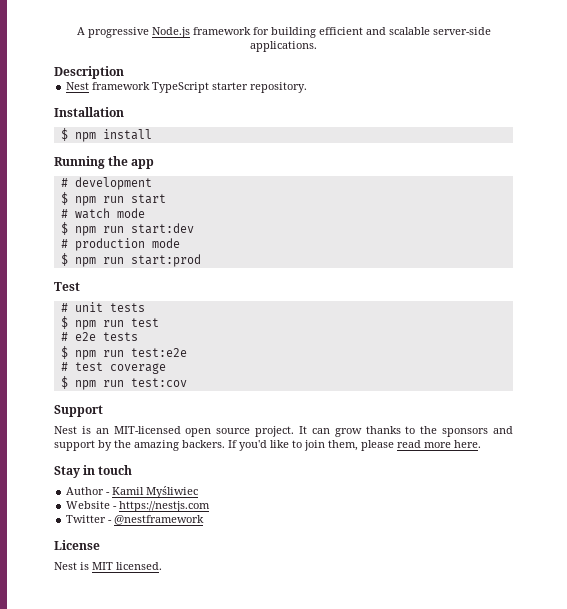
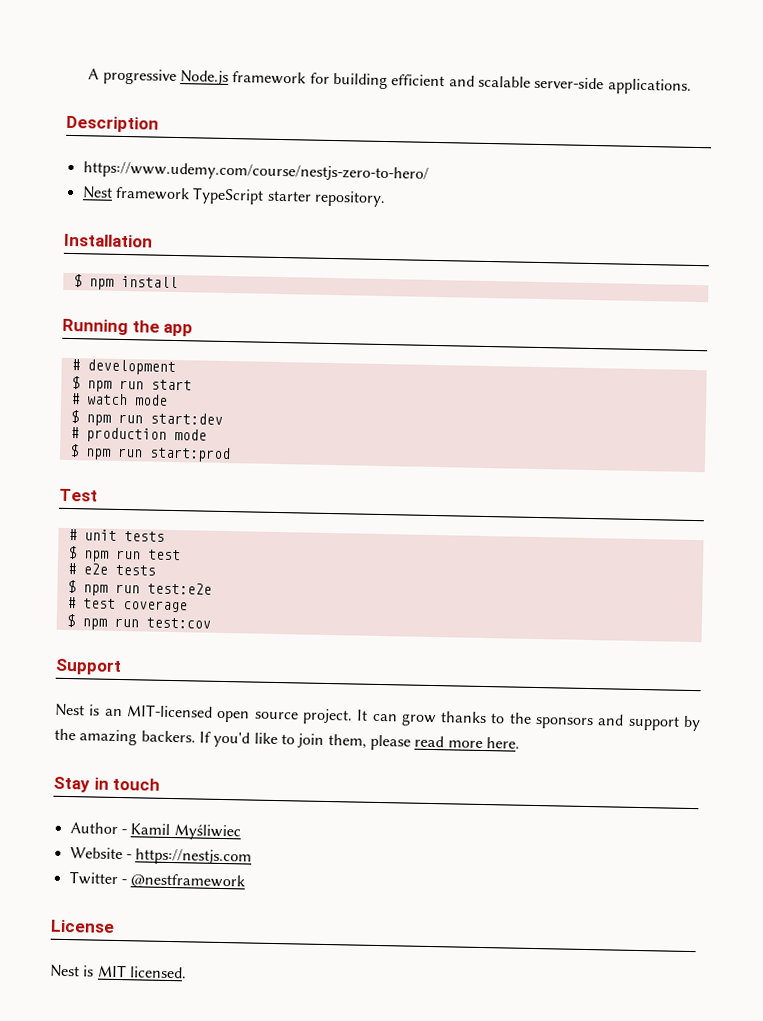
+ https://www.udemy.com/course/nestjs-zero-to-hero/

